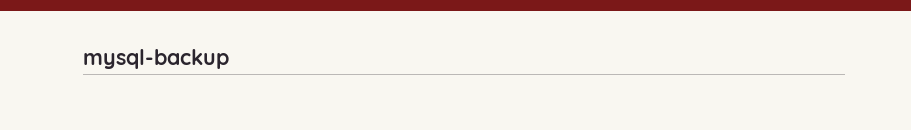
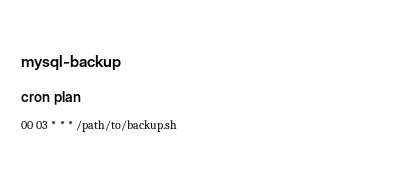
+ cron plan
+ 00 03 * * * /path/to/backup.sh

